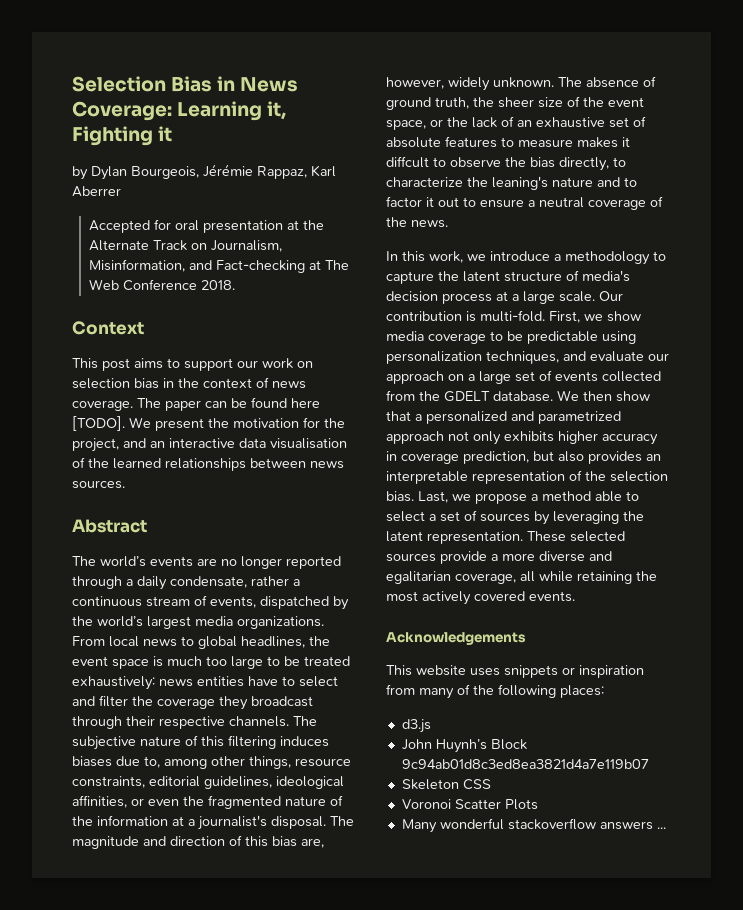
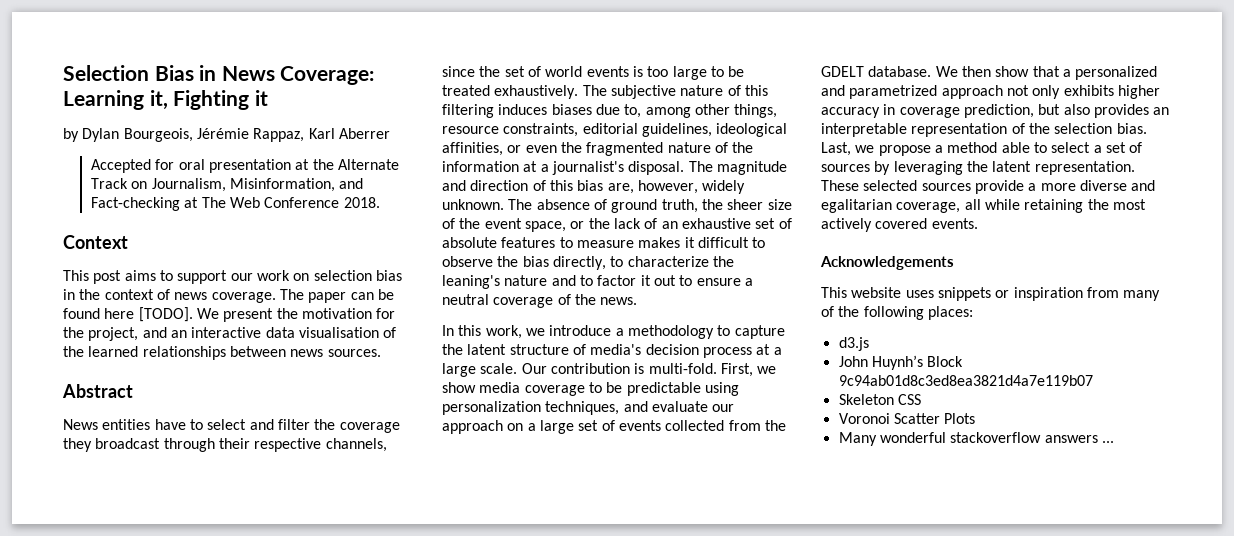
- The world’s events are no longer reported through a daily condensate, rather a continuous stream of events, dispatched by the world’s largest media organizations. From local news to global headlines, the event space is much too large to be treated exhaustively: news entities have to select and filter the coverage they broadcast through their respective channels.
+ News entities have to select and filter the coverage they broadcast through their respective channels, since the set of world events is too large to be treated exhaustively.
- The absence of ground truth, the sheer size of the event space, or the lack of an exhaustive set of absolute features to measure makes it diffcult to observe the bias directly, to characterize the leaning's nature and to factor it out to ensure a neutral coverage of the news.
+ The absence of ground truth, the sheer size of the event space, or the lack of an exhaustive set of absolute features to measure makes it difficult to observe the bias directly, to characterize the leaning's nature and to factor it out to ensure a neutral coverage of the news.

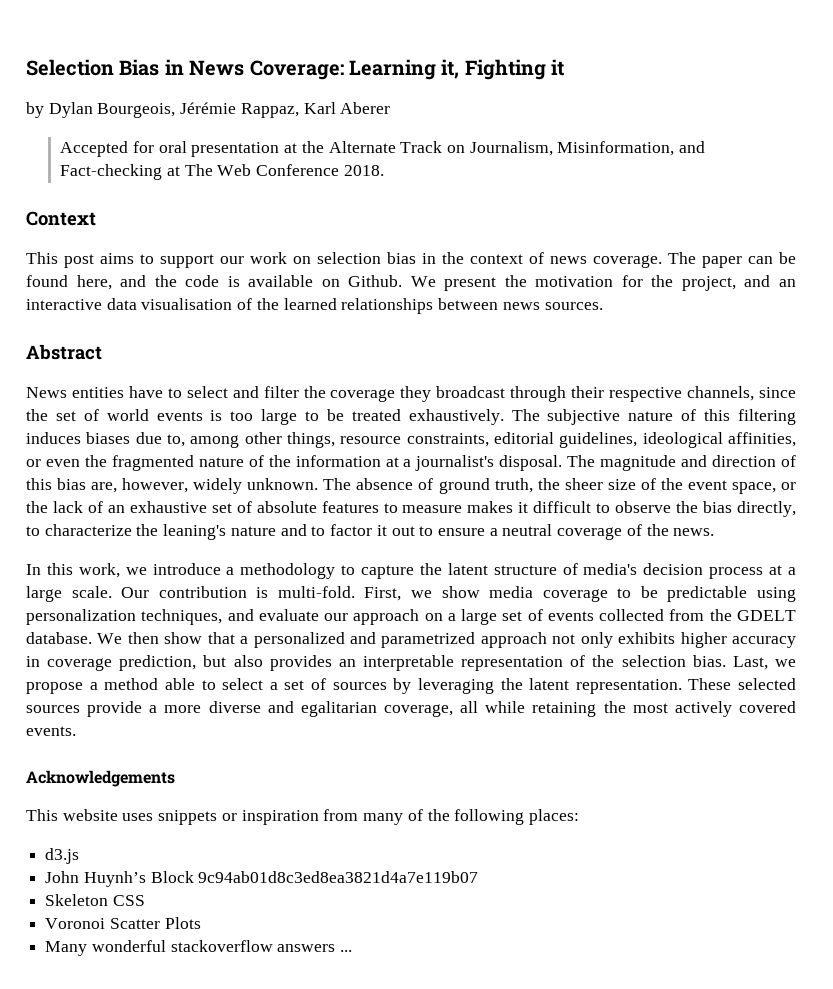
- by Dylan Bourgeois, Jérémie Rappaz, Karl Aberrer
+ by Dylan Bourgeois, Jérémie Rappaz, Karl Aberer
- The paper can be found here [TODO].
+ The paper can be found here, and the code is available on Github.

